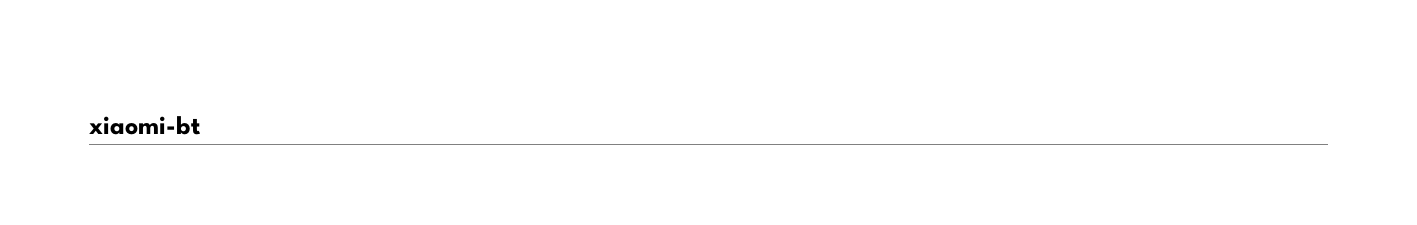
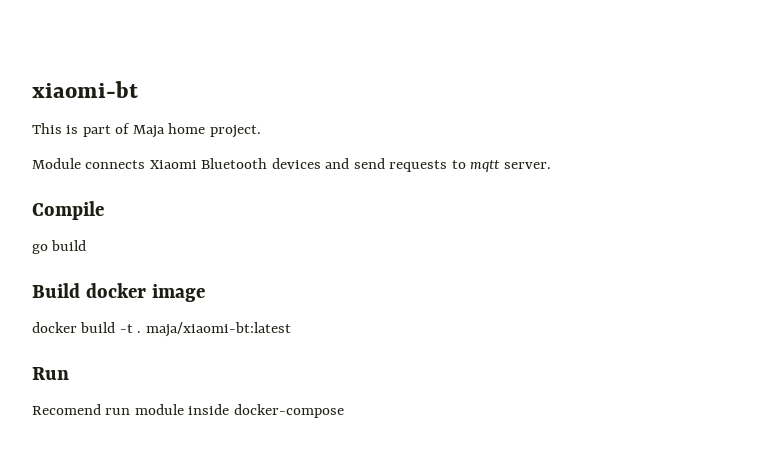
+ This is part of Maja home project.
+ Module connects Xiaomi Bluetooth devices and send requests to mqtt server.
+ Compile
+ go build
+ Build docker image
+ docker build -t . maja/xiaomi-bt:latest
+ Run
+ Recomend run module inside docker-compose

